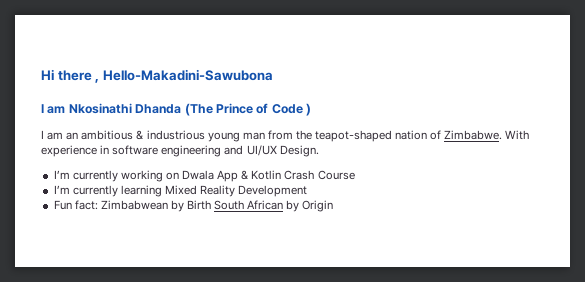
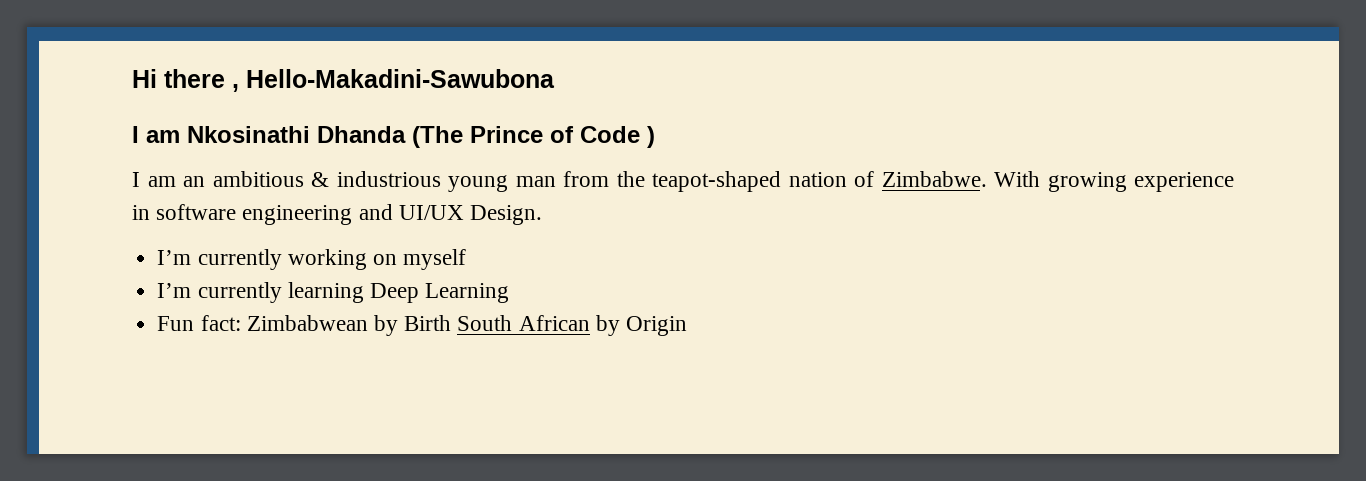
- With experience in software engineering and UI/UX Design.
+ With growing experience in software engineering and UI/UX Design.
- I’m currently working on Dwala App & Kotlin Crash Course
+ I’m currently working on myself
- I’m currently learning Mixed Reality Development
+ I’m currently learning Deep Learning

